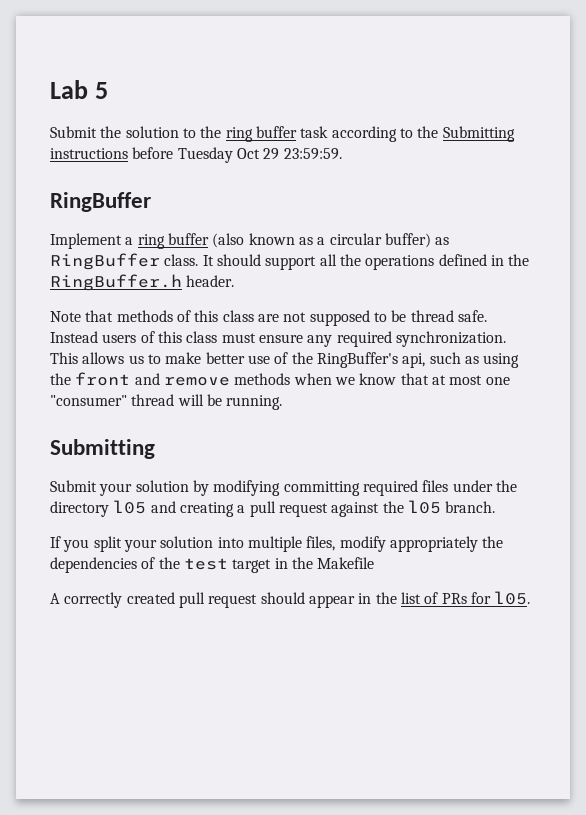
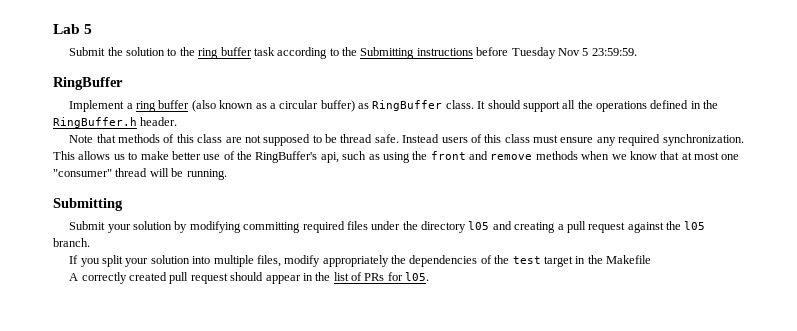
- Submit the solution to the ring buffer task according to the Submitting instructions before Tuesday Oct 29 23:59:59.
+ Submit the solution to the ring buffer task according to the Submitting instructions before Tuesday Nov 5 23:59:59.

